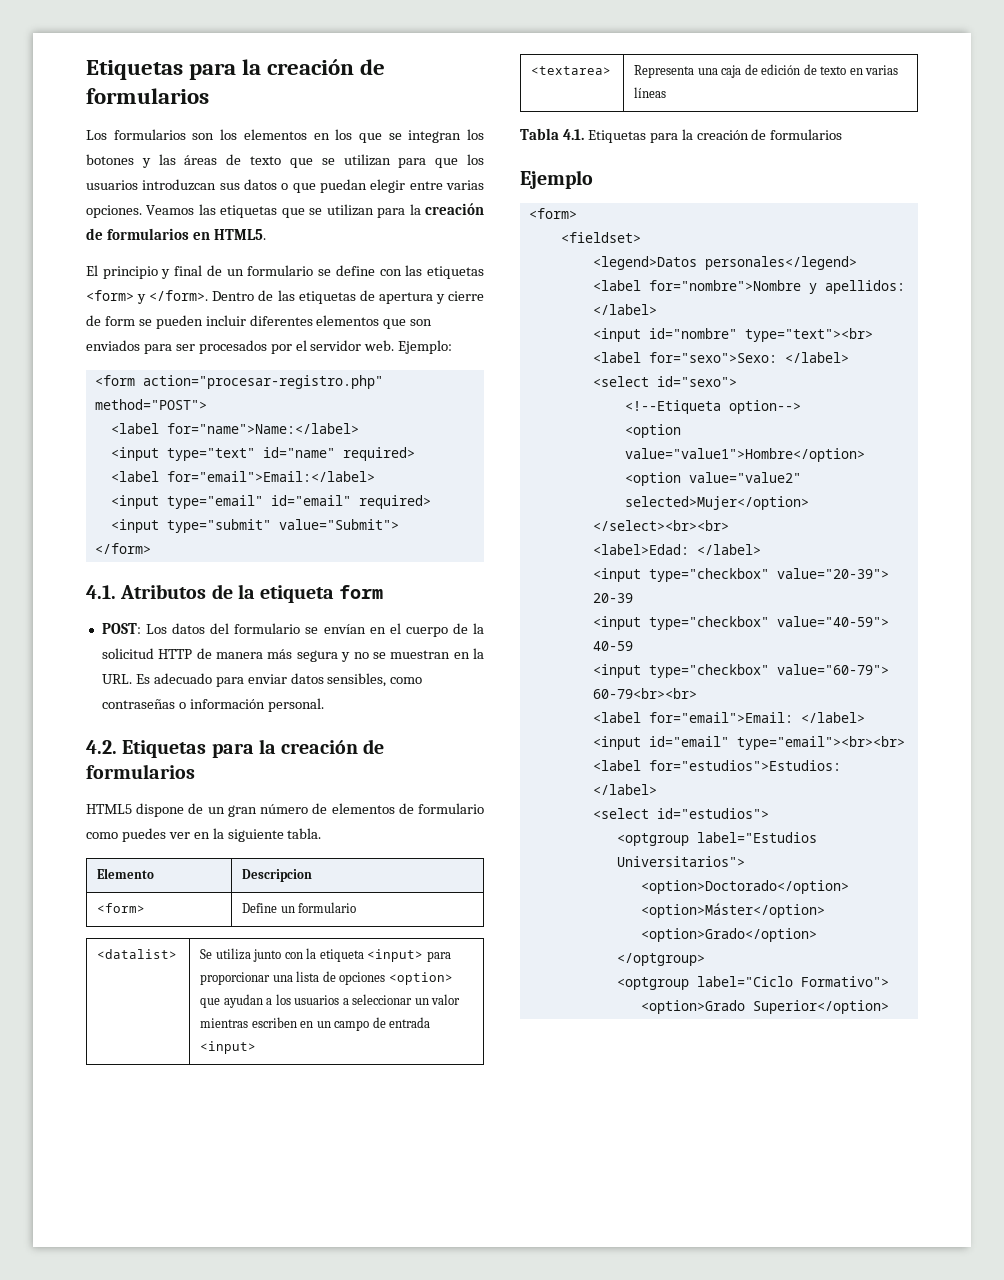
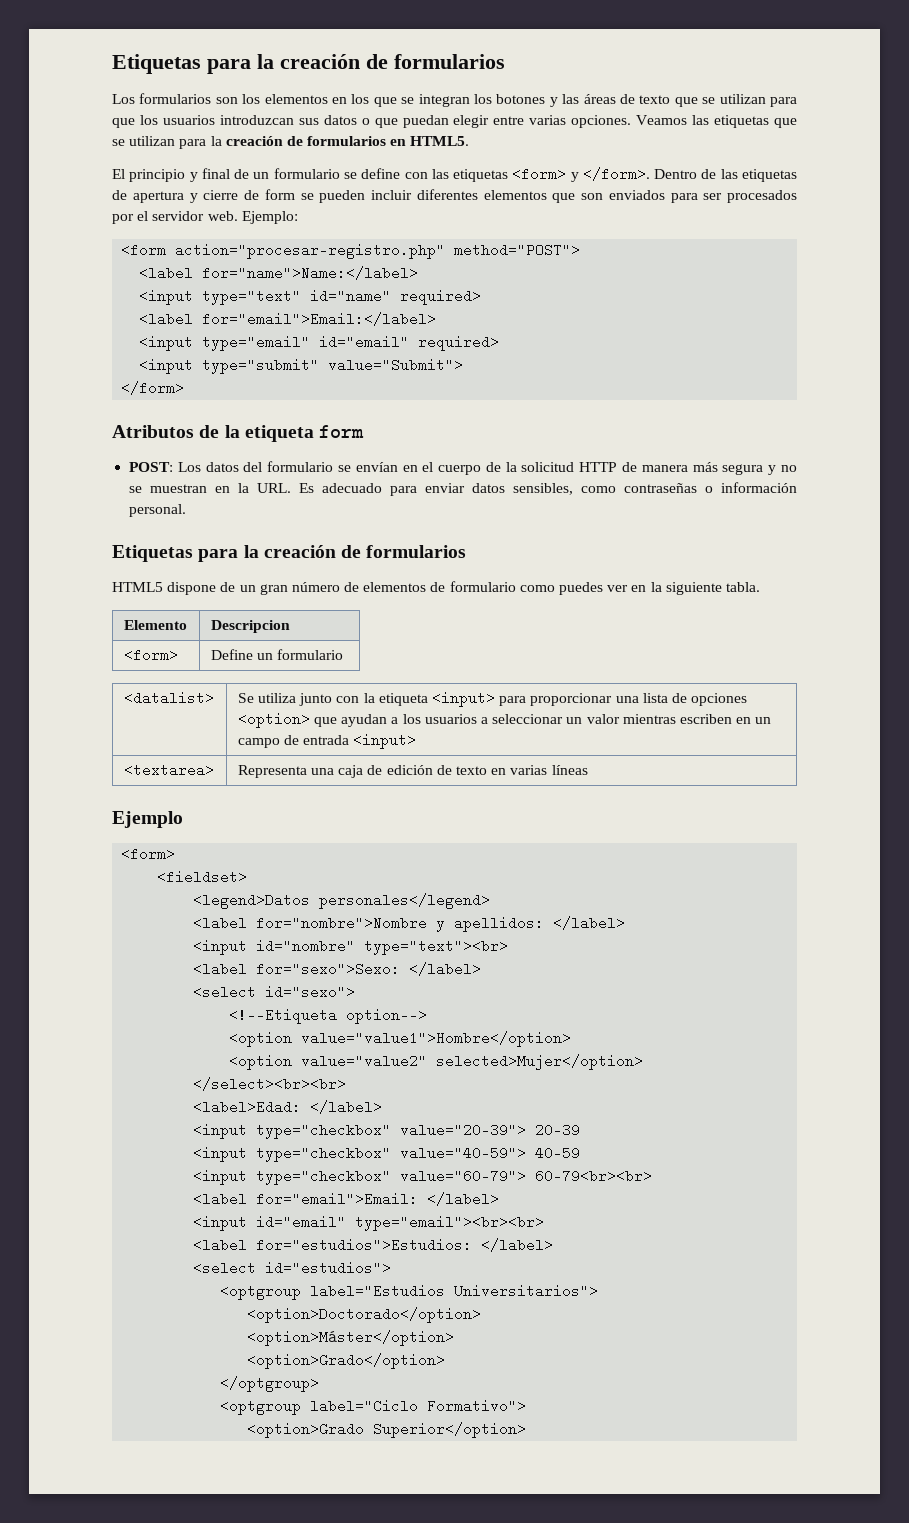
- 4.1. Atributos de la etiqueta form
+ Atributos de la etiqueta form
  POST: Los datos del formulario se envían en el cuerpo de la solicitud HTTP de manera más segura y no se muestran en la URL. Es adecuado para enviar datos sensibles, como contraseñas o información personal.
- 4.2. Etiquetas para la creación de formularios
+ Etiquetas para la creación de formularios
- Tabla 4.1. Etiquetas para la creación de formularios

